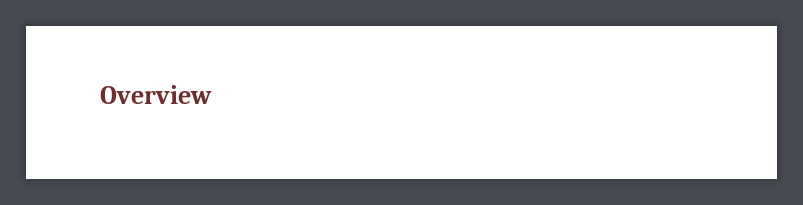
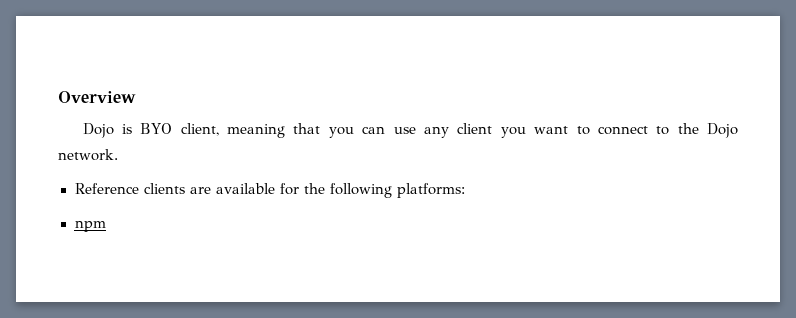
+ Dojo is BYO client, meaning that you can use any client you want to connect to the Dojo network.
+ Reference clients are available for the following platforms:
+ npm

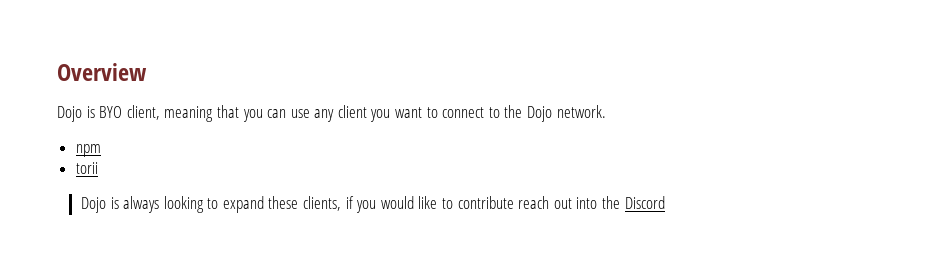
- Reference clients are available for the following platforms:
  npm
+ torii
+ Dojo is always looking to expand these clients, if you would like to contribute reach out into the Discord

